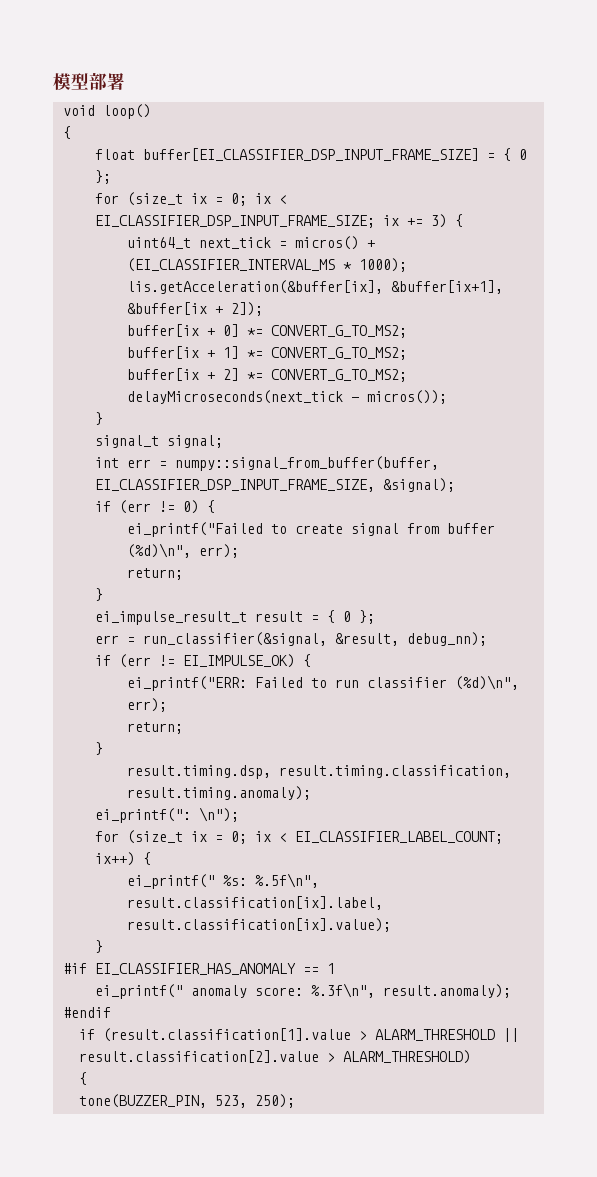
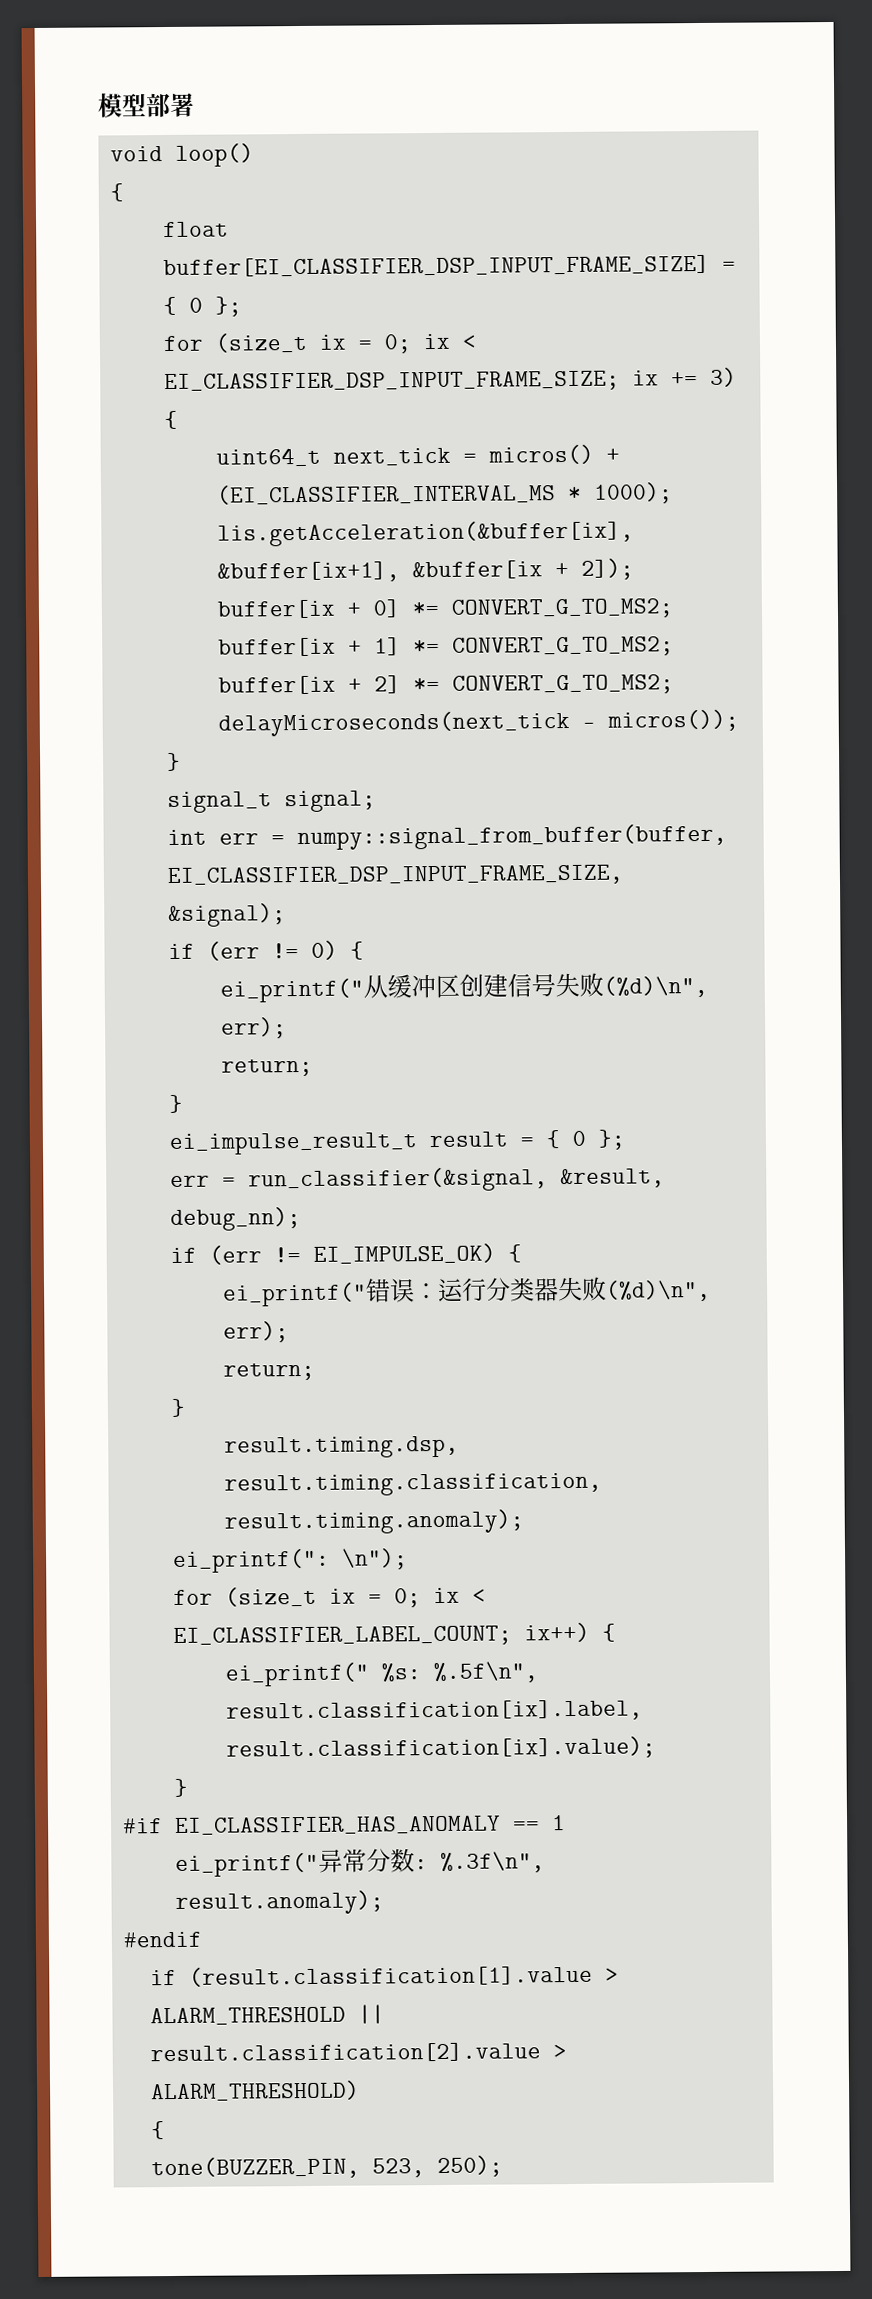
- ei_printf("Failed to create signal from buffer (%d)\n", err);
+ ei_printf("从缓冲区创建信号失败(%d)\n", err);
- ei_printf("ERR: Failed to run classifier (%d)\n", err);
+ ei_printf("错误：运行分类器失败(%d)\n", err);
- ei_printf(" anomaly score: %.3f\n", result.anomaly);
+ ei_printf("异常分数: %.3f\n", result.anomaly);

